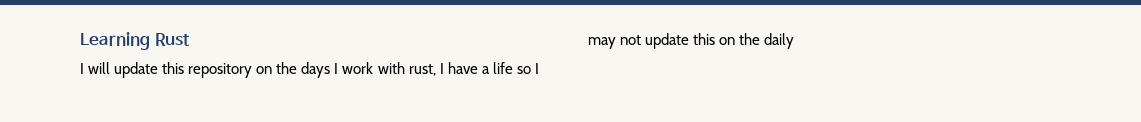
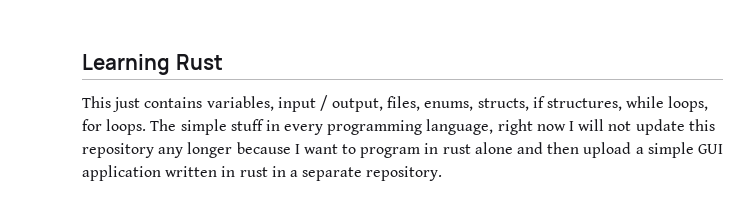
- I will update this repository on the days I work with rust, I have a life so I may not update this on the daily
+ This just contains variables, input / output, files, enums, structs, if structures, while loops, for loops. The simple stuff in every programming language, right now I will not update this repository any longer because I want to program in rust alone and then upload a simple GUI application written in rust in a separate repository.

